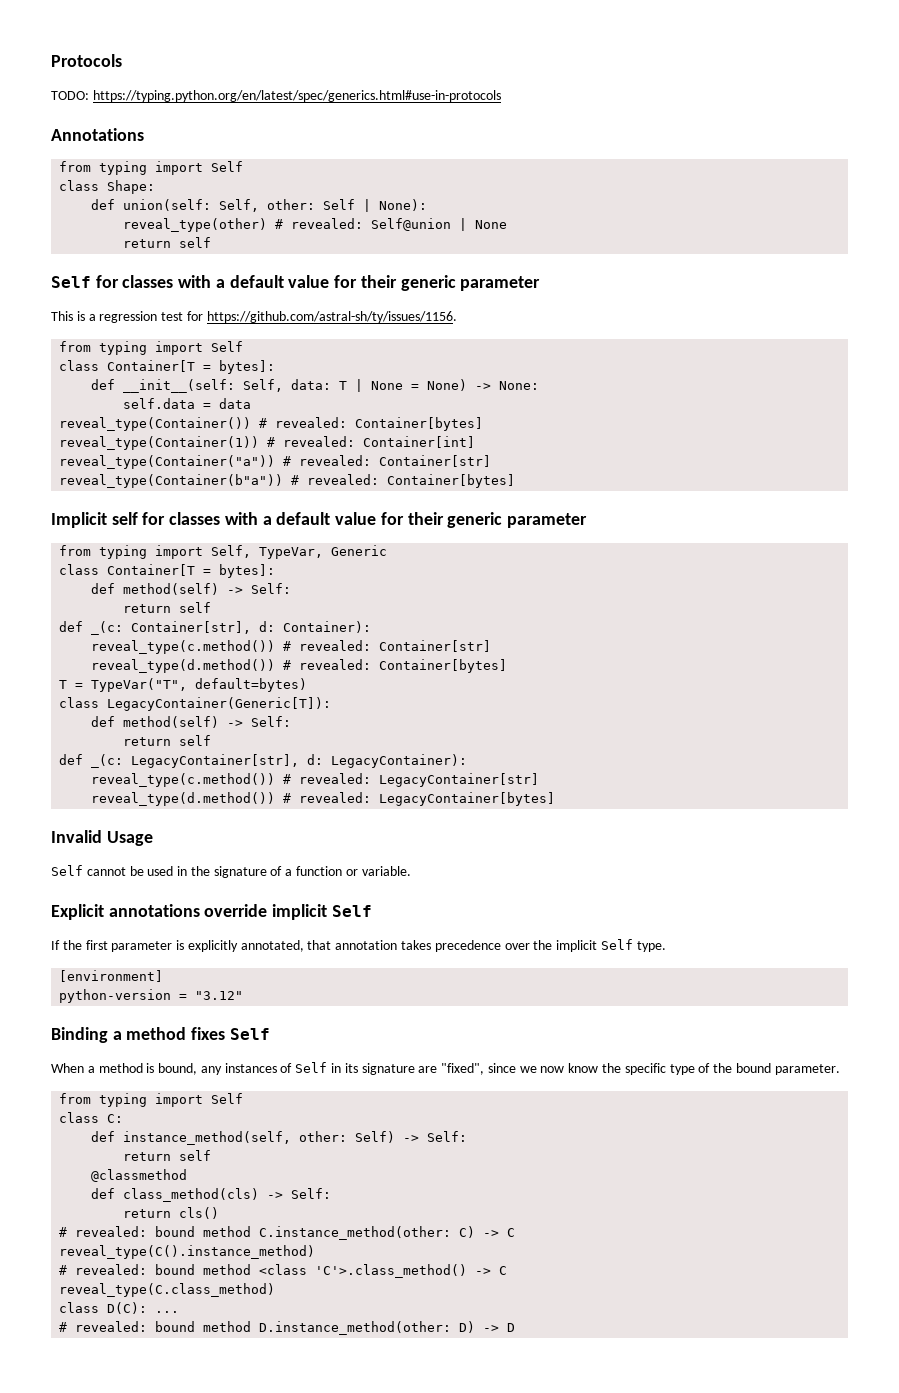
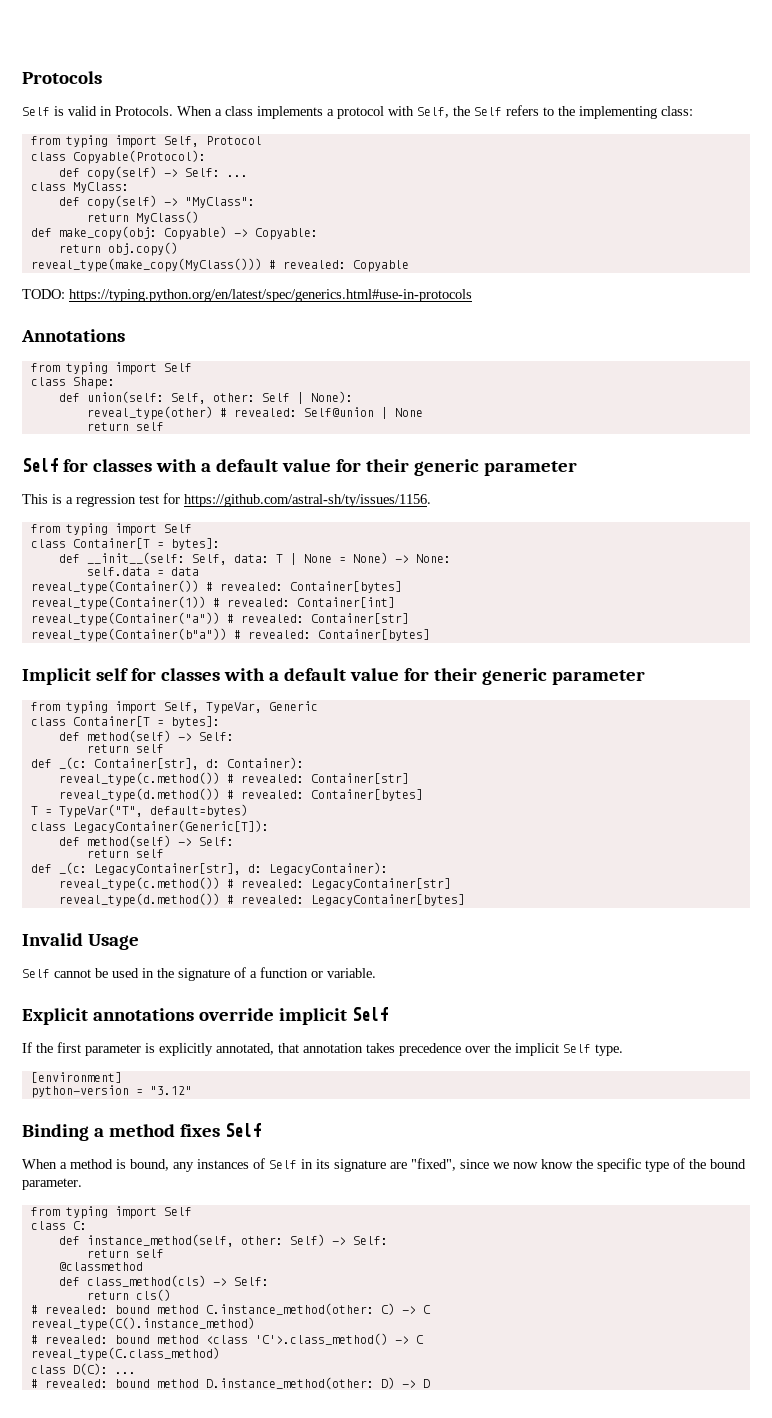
+ Self is valid in Protocols. When a class implements a protocol with Self, the Self refers to the implementing class:
+ from typing import Self, Protocol
+ class Copyable(Protocol):
+ def copy(self) -> Self: ...
+ class MyClass:
+ def copy(self) -> "MyClass":
+ return MyClass()
+ def make_copy(obj: Copyable) -> Copyable:
+ return obj.copy()
+ reveal_type(make_copy(MyClass())) # revealed: Copyable

